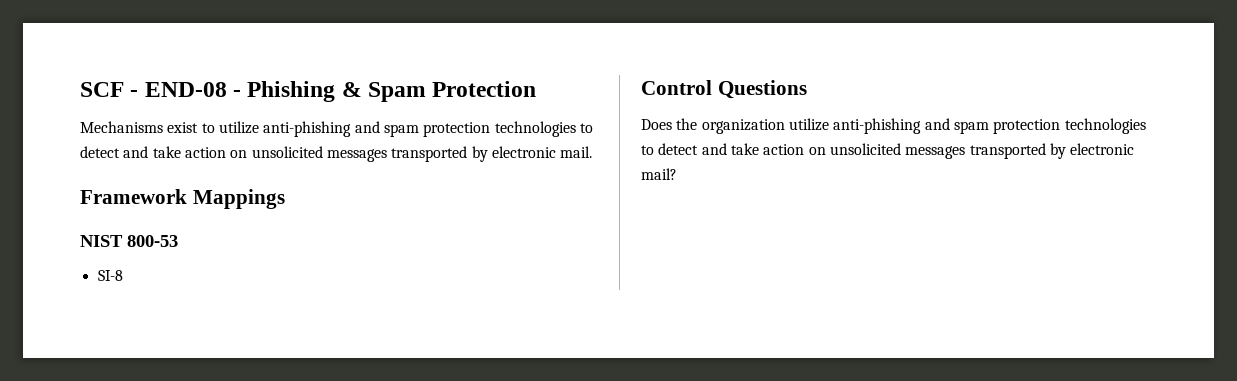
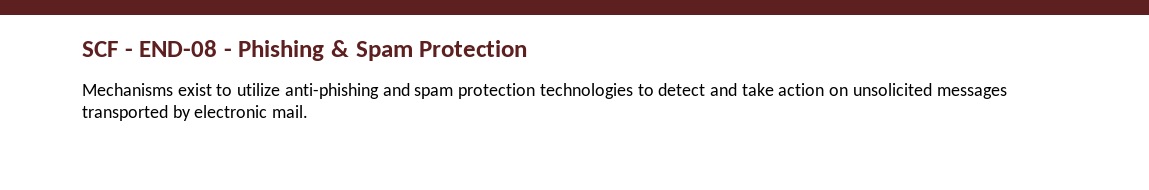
- Framework Mappings
- NIST 800-53
- SI-8
- Control Questions
- Does the organization utilize anti-phishing and spam protection technologies to detect and take action on unsolicited messages transported by electronic mail?

